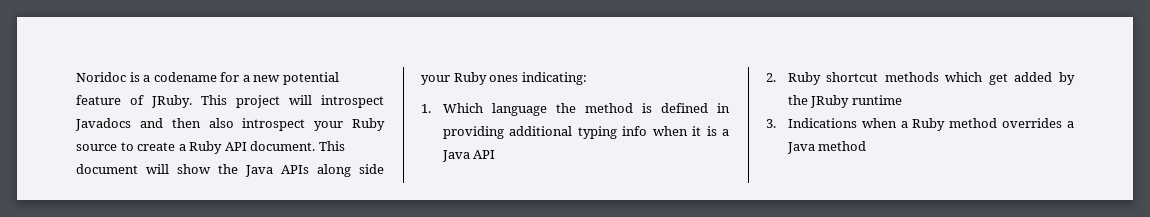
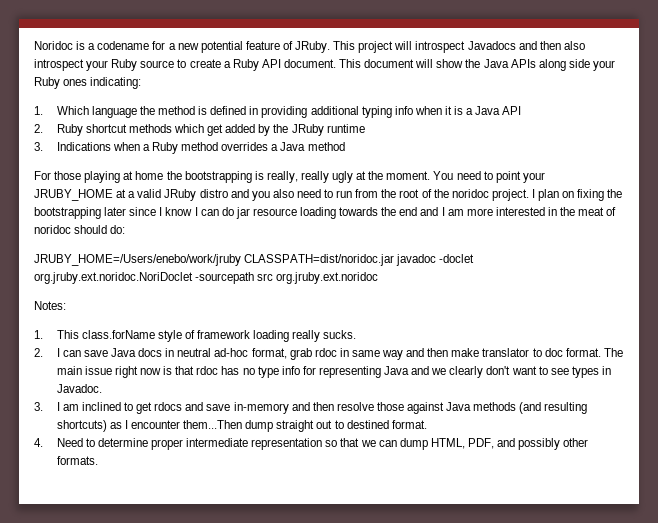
+ For those playing at home the bootstrapping is really, really ugly at the moment. You need to point your JRUBY_HOME at a valid JRuby distro and you also need to run from the root of the noridoc project. I plan on fixing the bootstrapping later since I know I can do jar resource loading towards the end and I am more interested in the meat of noridoc should do:
+ JRUBY_HOME=/Users/enebo/work/jruby CLASSPATH=dist/noridoc.jar javadoc -doclet org.jruby.ext.noridoc.NoriDoclet -sourcepath src org.jruby.ext.noridoc
+ Notes:
+ 1. This class.forName style of framework loading really sucks.
+ 2. I can save Java docs in neutral ad-hoc format, grab rdoc in same way and then make translator to doc format. The main issue right now is that rdoc has no type info for representing Java and we clearly don't want to see types in Javadoc.
+ 3. I am inclined to get rdocs and save in-memory and then resolve those against Java methods (and resulting shortcuts) as I encounter them...Then dump straight out to destined format.
+ 4. Need to determine proper intermediate representation so that we can dump HTML, PDF, and possibly other formats.

